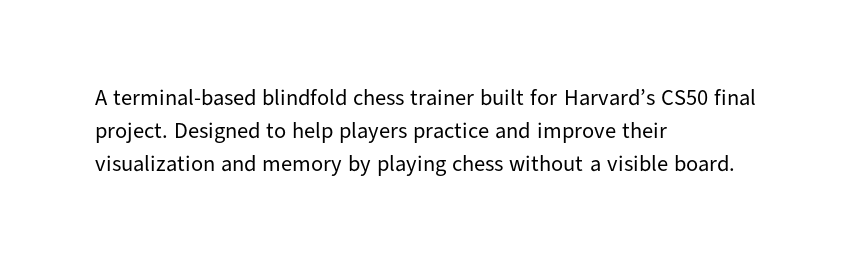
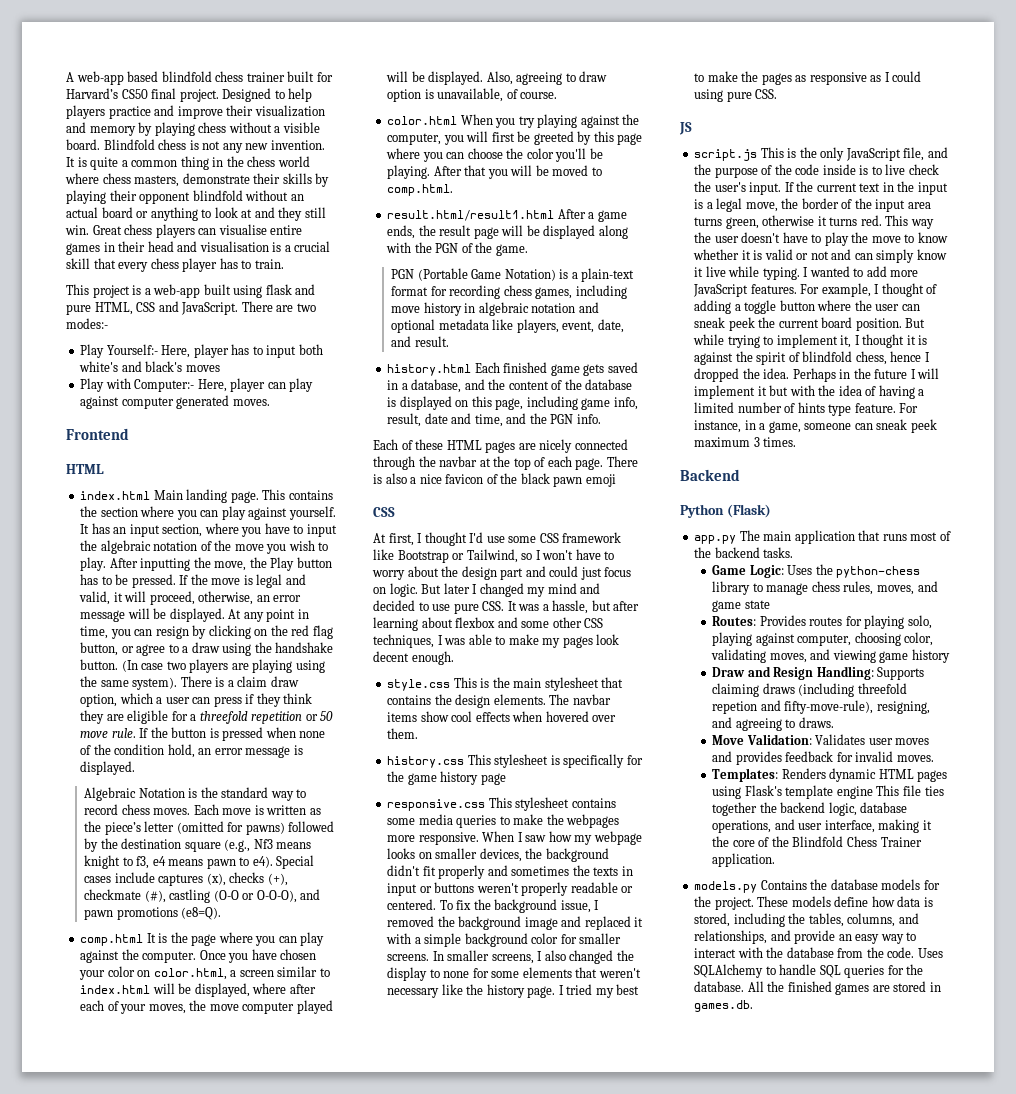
- A terminal-based blindfold chess trainer built for Harvard’s CS50 final project.
+ A web-app based blindfold chess trainer built for Harvard’s CS50 final project.
+ Blindfold chess is not any new invention. It is quite a common thing in the chess world where chess masters, demonstrate their skills by playing their opponent blindfold without an actual board or anything to look at and they still win. Great chess players can visualise entire games in their head and visualisation is a crucial skill that every chess player has to train.
+ This project is a web-app built using flask and pure HTML, CSS and JavaScript. There are two modes:-
+ Play Yourself:- Here, player has to input both white's and black's moves
+ Play with Computer:- Here, player can play against computer generated moves.
+ Frontend
+ HTML
+ index.html Main landing page. This contains the section where you can play against yourself. It has an input section, where you have to input the algebraic notation of the move you wish to play. After inputting the move, the Play button has to be pressed. If the move is legal and valid, it will proceed, otherwise, an error message will be displayed. At any point in time, you can resign by clicking on the red flag button, or agree to a draw using the handshake button. (In case two players are playing using the same system). There is a claim draw option, which a user can press if they think they are eligible for a threefold repetition or 50 move rule. If the button is pressed when none of the condition hold, an error message is displayed.
+ Algebraic Notation is the standard way to record chess moves. Each move is written as the piece’s letter (omitted for pawns) followed by the destination square (e.g., Nf3 means knight to f3, e4 means pawn to e4). Special cases include captures (x), checks (+), checkmate (#), castling (O-O or O-O-O), and pawn promotions (e8=Q).
+ comp.html It is the page where you can play against the computer. Once you have chosen your color on color.html, a screen similar to index.html will be displayed, where after each of your moves, the move computer played will be displayed. Also, agreeing to draw option is unavailable, of course.
+ color.html When you try playing against the computer, you will first be greeted by this page where you can choose the color you'll be playing. After that you will be moved to comp.html.
+ result.html/result1.html After a game ends, the result page will be displayed along with the PGN of the game.
+ PGN (Portable Game Notation) is a plain-text format for recording chess games, including move history in algebraic notation and optional metadata like players, event, date, and result.
+ history.html Each finished game gets saved in a database, and the content of the database is displayed on this page, including game info, result, date and time, and the PGN info.
+ Each of these HTML pages are nicely connected through the navbar at the top of each page. There is also a nice favicon of the black pawn emoji
+ CSS
+ At first, I thought I'd use some CSS framework like Bootstrap or Tailwind, so I won't have to worry about the design part and could just focus on logic. But later I changed my mind and decided to use pure CSS. It was a hassle, but after learning about flexbox and some other CSS techniques, I was able to make my pages look decent enough.
+ style.css This is the main stylesheet that contains the design elements. The navbar items show cool effects when hovered over them.
+ history.css This stylesheet is specifically for the game history page
+ responsive.css This stylesheet contains some media queries to make the webpages more responsive. When I saw how my webpage looks on smaller devices, the background didn't fit properly and sometimes the texts in input or buttons weren't properly readable or centered. To fix the background issue, I removed the background image and replaced it with a simple background color for smaller screens. In smaller screens, I also changed the display to none for some elements that weren't necessary like the history page. I tried my best to make the pages as responsive as I could using pure CSS.
+ JS
+ script.js This is the only JavaScript file, and the purpose of the code inside is to live check the user's input. If the current text in the input is a legal move, the border of the input area turns green, otherwise it turns red. This way the user doesn't have to play the move to know whether it is valid or not and can simply know it live while typing. I wanted to add more JavaScript features. For example, I thought of adding a toggle button where the user can sneak peek the current board position. But while trying to implement it, I thought it is against the spirit of blindfold chess, hence I dropped the idea. Perhaps in the future I will implement it but with the idea of having a limited number of hints type feature. For instance, in a game, someone can sneak peek maximum 3 times.
+ Backend
+ Python (Flask)
+ app.py The main application that runs most of the backend tasks.
+ Game Logic: Uses the python-chess library to manage chess rules, moves, and game state
+ Routes: Provides routes for playing solo, playing against computer, choosing color, validating moves, and viewing game history
+ Draw and Resign Handling: Supports claiming draws (including threefold repetion and fifty-move-rule), resigning, and agreeing to draws.
+ Move Validation: Validates user moves and provides feedback for invalid moves.
+ Templates: Renders dynamic HTML pages using Flask's template engine This file ties together the backend logic, database operations, and user interface, making it the core of the Blindfold Chess Trainer application.
+ models.py Contains the database models for the project. These models define how data is stored, including the tables, columns, and relationships, and provide an easy way to interact with the database from the code. Uses SQLAlchemy to handle SQL queries for the database. All the finished games are stored in games.db.

